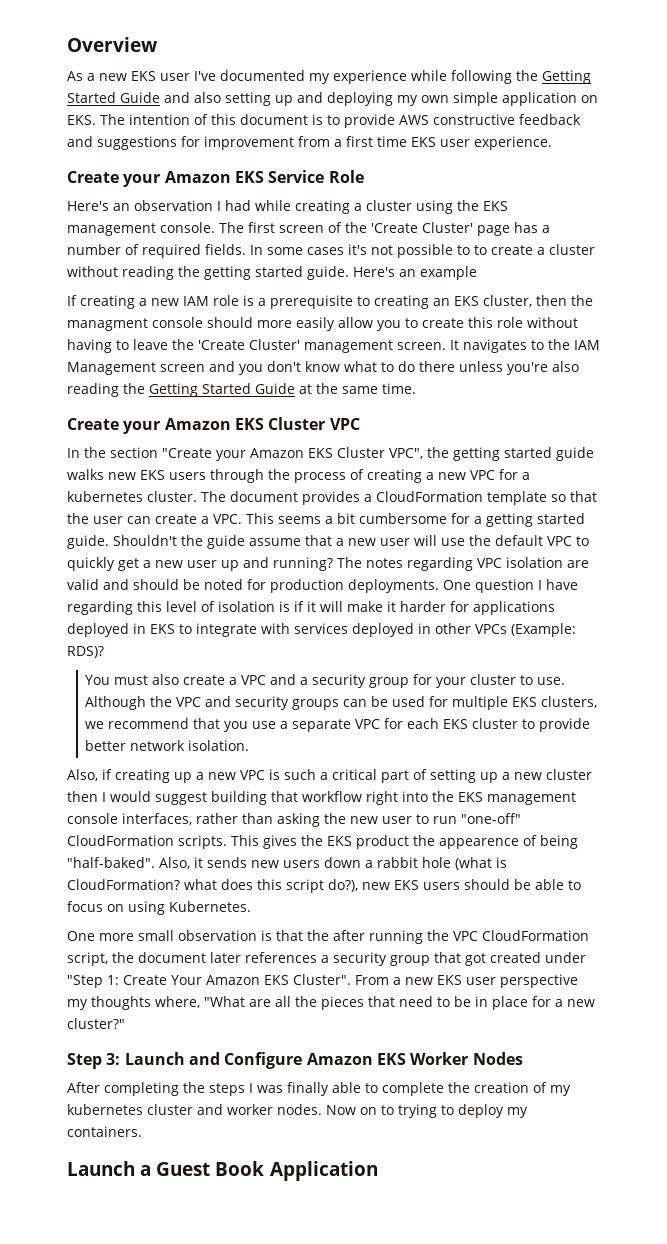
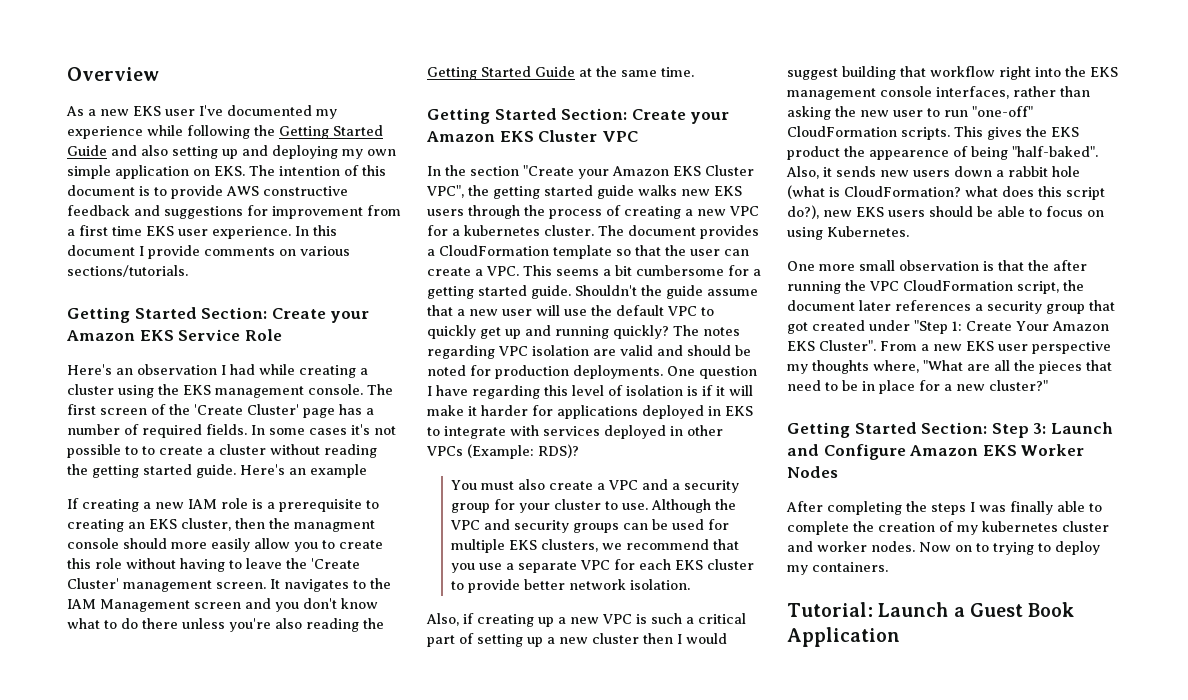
- As a new EKS user I've documented my experience while following the Getting Started Guide and also setting up and deploying my own simple application on EKS. The intention of this document is to provide AWS constructive feedback and suggestions for improvement from a first time EKS user experience.
- Create your Amazon EKS Service Role
+ As a new EKS user I've documented my experience while following the Getting Started Guide and also setting up and deploying my own simple application on EKS. The intention of this document is to provide AWS constructive feedback and suggestions for improvement from a first time EKS user experience. In this document I provide comments on various sections/tutorials.
+ Getting Started Section: Create your Amazon EKS Service Role
- Create your Amazon EKS Cluster VPC
+ Getting Started Section: Create your Amazon EKS Cluster VPC
- Shouldn't the guide assume that a new user will use the default VPC to quickly get a new user up and running?
+ Shouldn't the guide assume that a new user will use the default VPC to quickly get up and running quickly?
- Step 3: Launch and Configure Amazon EKS Worker Nodes
+ Getting Started Section: Step 3: Launch and Configure Amazon EKS Worker Nodes
- Launch a Guest Book Application
+ Tutorial: Launch a Guest Book Application

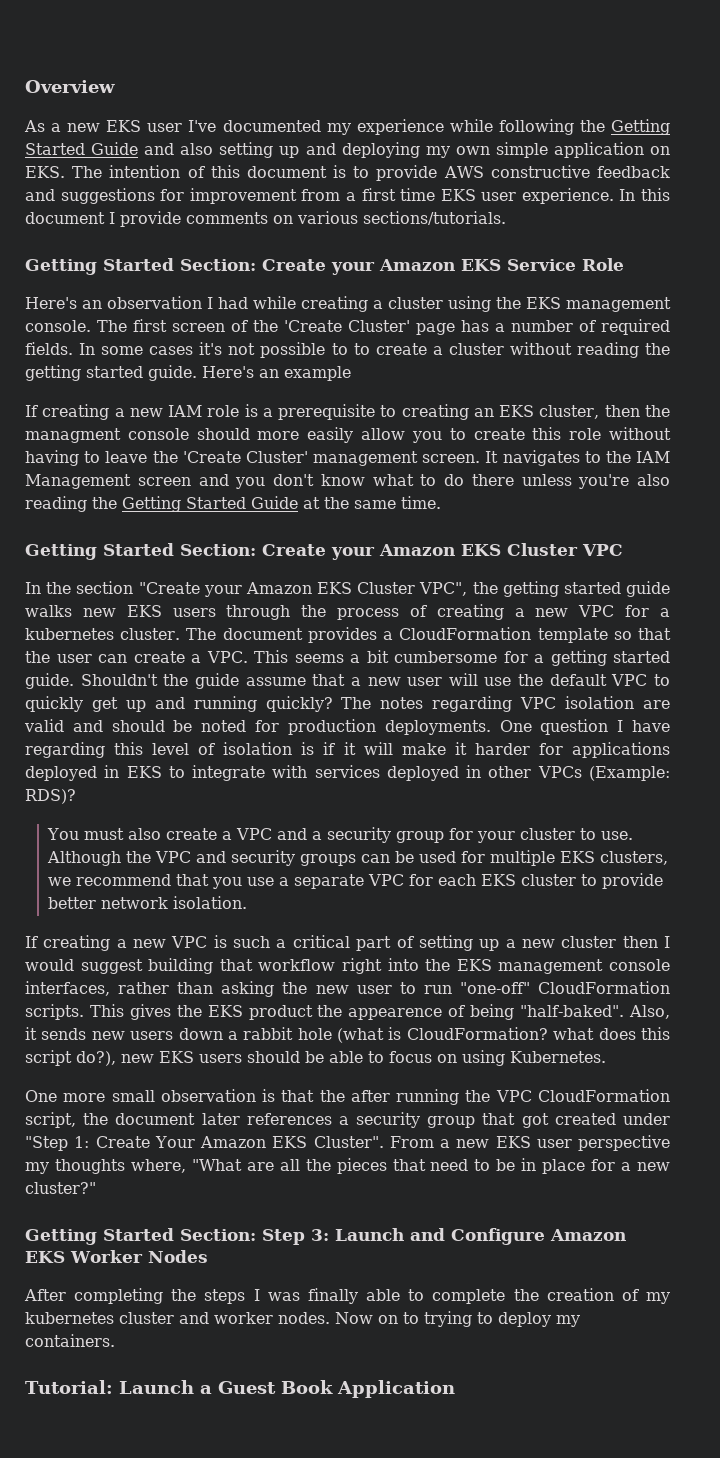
- Also, if creating up a new VPC is such a critical part of setting up a new cluster then I would suggest building that workflow right into the EKS management console interfaces, rather than asking the new user to run "one-off" CloudFormation scripts.
+ If creating a new VPC is such a critical part of setting up a new cluster then I would suggest building that workflow right into the EKS management console interfaces, rather than asking the new user to run "one-off" CloudFormation scripts.

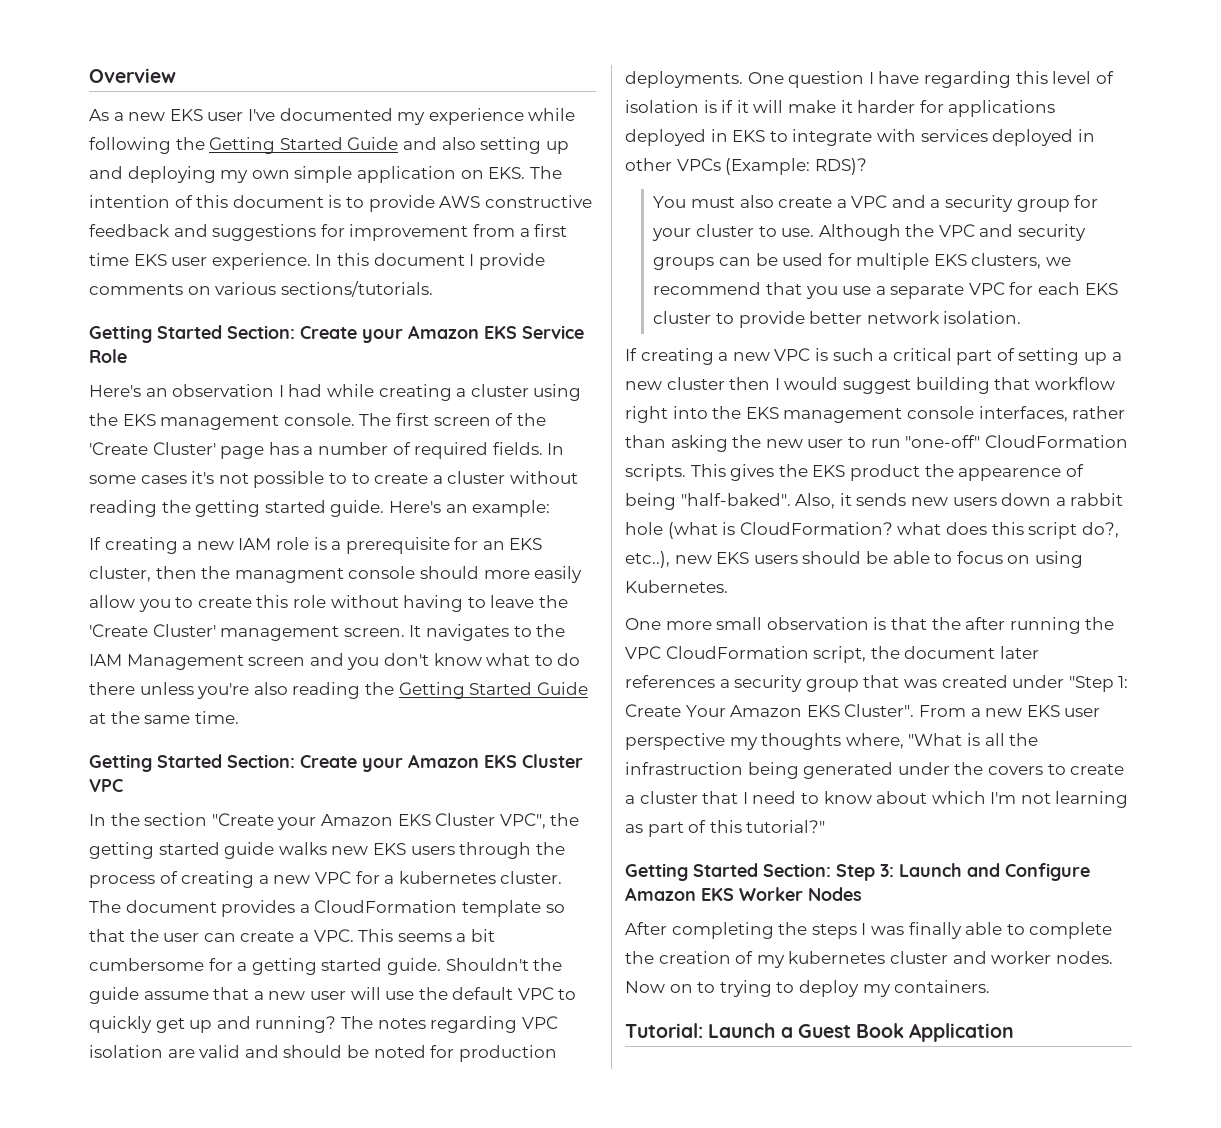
- Here's an example
+ Here's an example:
- If creating a new IAM role is a prerequisite to creating an EKS cluster, then the managment console should more easily allow you to create this role without having to leave the 'Create Cluster' management screen.
+ If creating a new IAM role is a prerequisite for an EKS cluster, then the managment console should more easily allow you to create this role without having to leave the 'Create Cluster' management screen.
- Shouldn't the guide assume that a new user will use the default VPC to quickly get up and running quickly?
+ Shouldn't the guide assume that a new user will use the default VPC to quickly get up and running?
- Also, it sends new users down a rabbit hole (what is CloudFormation? what does this script do?), new EKS users should be able to focus on using Kubernetes.
+ Also, it sends new users down a rabbit hole (what is CloudFormation? what does this script do?, etc..), new EKS users should be able to focus on using Kubernetes.
- One more small observation is that the after running the VPC CloudFormation script, the document later references a security group that got created under "Step 1: Create Your Amazon EKS Cluster".
+ One more small observation is that the after running the VPC CloudFormation script, the document later references a security group that was created under "Step 1: Create Your Amazon EKS Cluster".
- From a new EKS user perspective my thoughts where, "What are all the pieces that need to be in place for a new cluster?"
+ From a new EKS user perspective my thoughts where, "What is all the infrastruction being generated under the covers to create a cluster that I need to know about which I'm not learning as part of this tutorial?"

